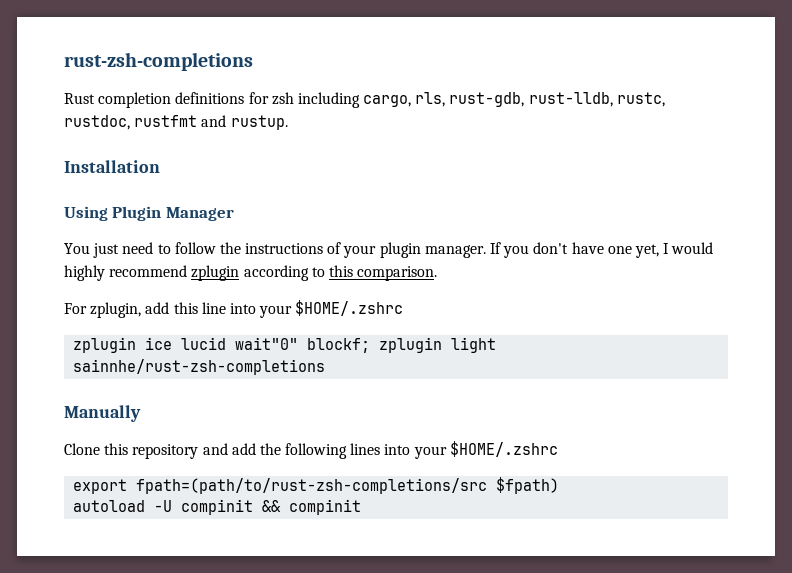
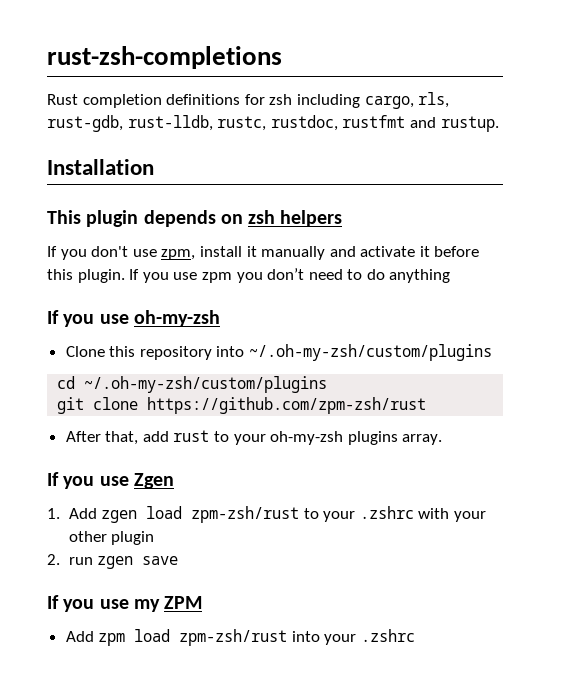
- Using Plugin Manager
- You just need to follow the instructions of your plugin manager. If you don't have one yet, I would highly recommend zplugin according to this comparison.
- For zplugin, add this line into your $HOME/.zshrc
- zplugin ice lucid wait"0" blockf; zplugin light sainnhe/rust-zsh-completions
- Manually
- Clone this repository and add the following lines into your $HOME/.zshrc
- export fpath=(path/to/rust-zsh-completions/src $fpath)
- autoload -U compinit && compinit
+ This plugin depends on zsh helpers
+ If you don't use zpm, install it manually and activate it before this plugin. If you use zpm you don’t need to do anything
+ If you use oh-my-zsh
+ Clone this repository into ~/.oh-my-zsh/custom/plugins
+ cd ~/.oh-my-zsh/custom/plugins
+ git clone https://github.com/zpm-zsh/rust
+ After that, add rust to your oh-my-zsh plugins array.
+ If you use Zgen
+ 1. Add zgen load zpm-zsh/rust to your .zshrc with your other plugin
+ 2. run zgen save
+ If you use my ZPM
+ Add zpm load zpm-zsh/rust into your .zshrc

